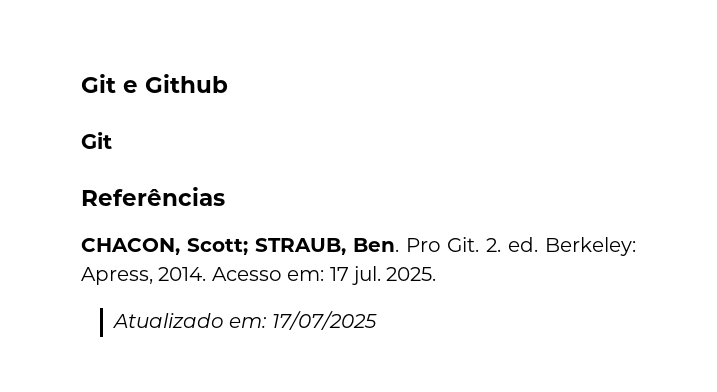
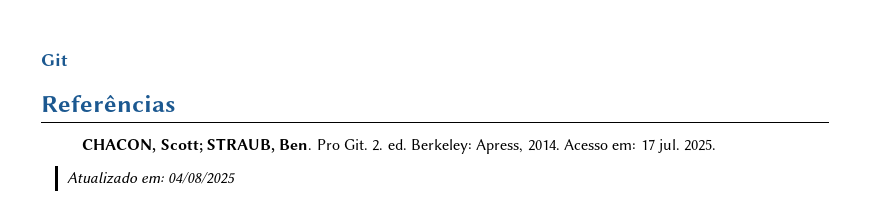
- Git e Github
- Atualizado em: 17/07/2025
+ Atualizado em: 04/08/2025

